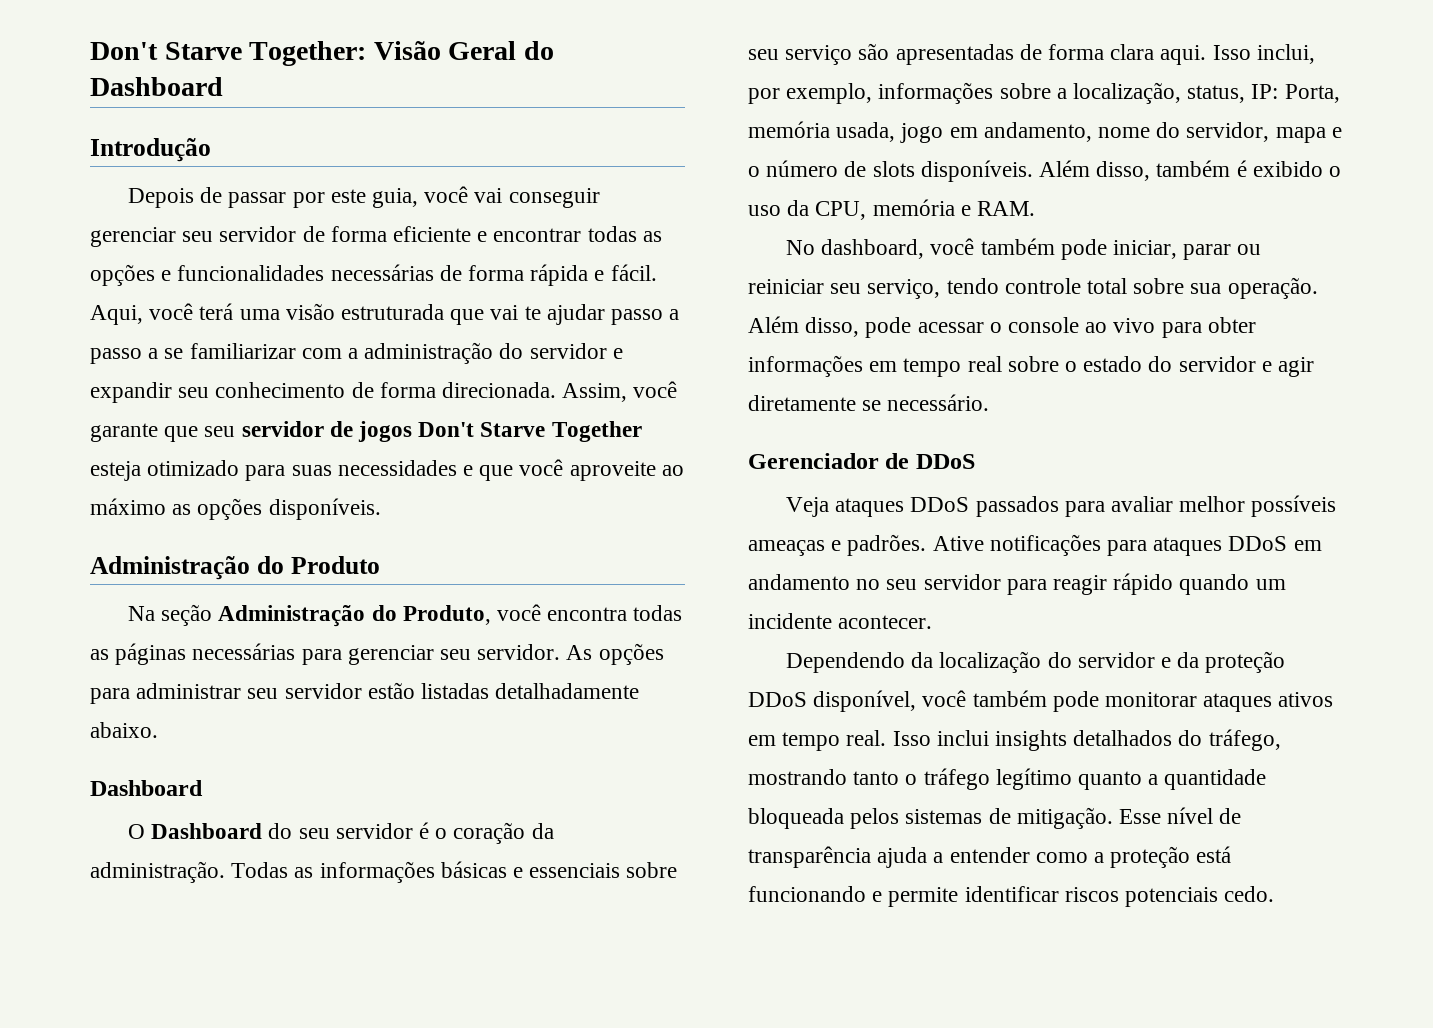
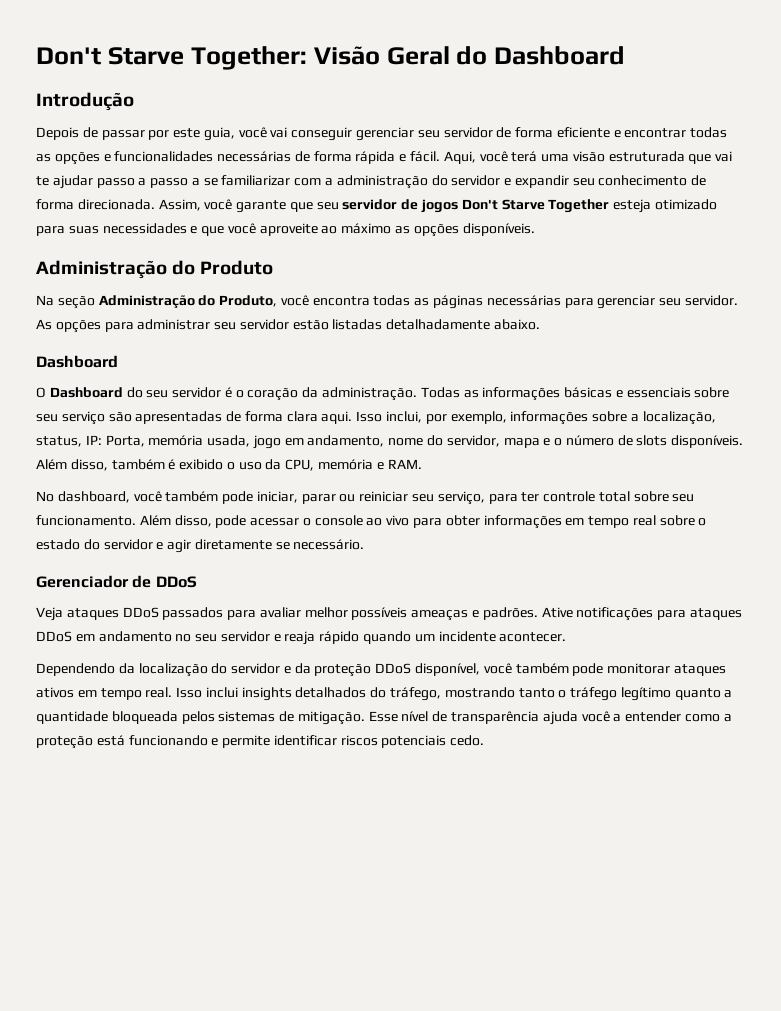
- No dashboard, você também pode iniciar, parar ou reiniciar seu serviço, tendo controle total sobre sua operação.
+ No dashboard, você também pode iniciar, parar ou reiniciar seu serviço, para ter controle total sobre seu funcionamento.
- Ative notificações para ataques DDoS em andamento no seu servidor para reagir rápido quando um incidente acontecer.
+ Ative notificações para ataques DDoS em andamento no seu servidor e reaja rápido quando um incidente acontecer.
- Esse nível de transparência ajuda a entender como a proteção está funcionando e permite identificar riscos potenciais cedo.
+ Esse nível de transparência ajuda você a entender como a proteção está funcionando e permite identificar riscos potenciais cedo.

